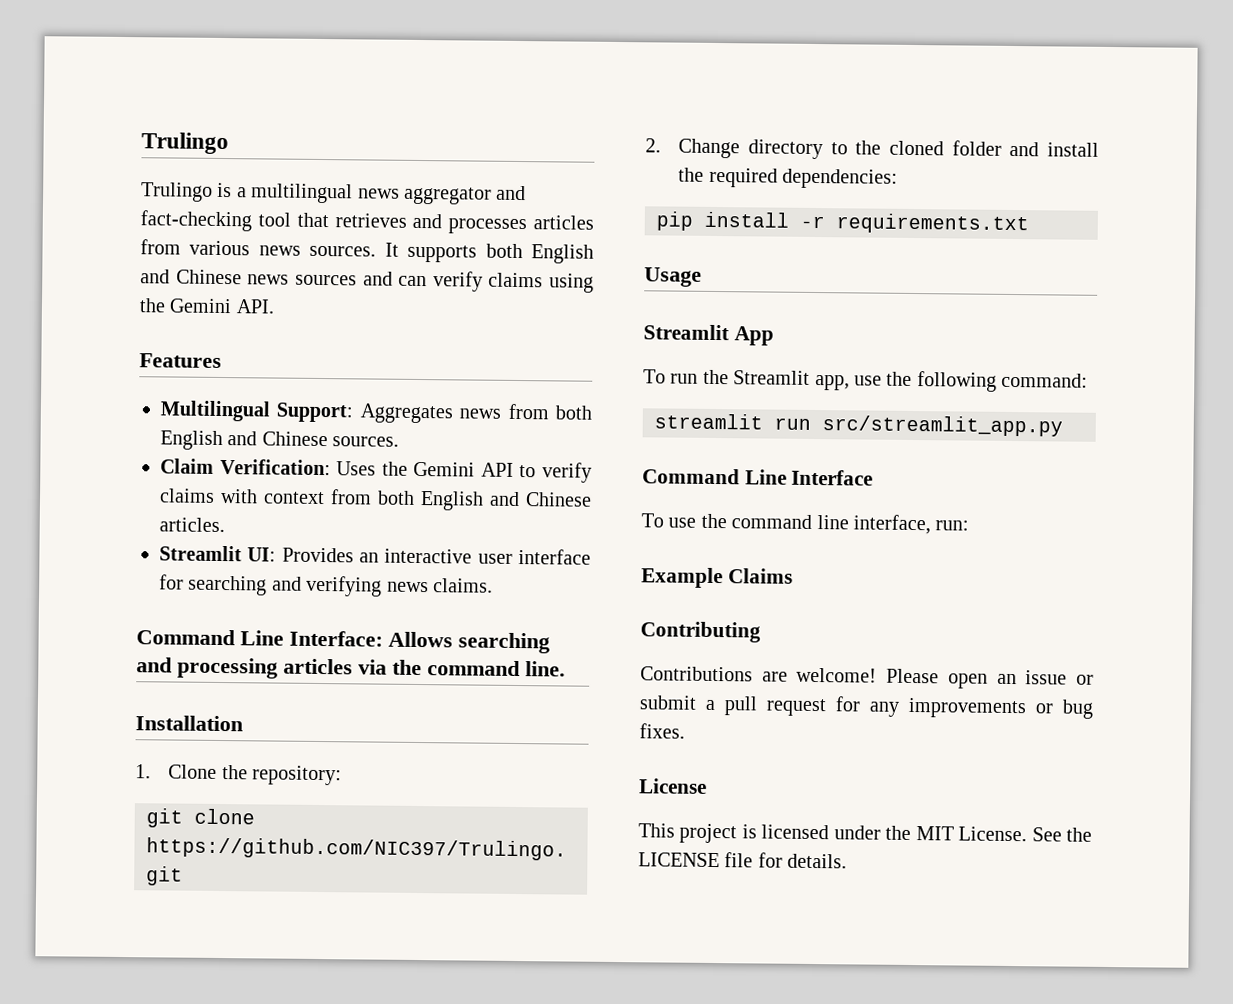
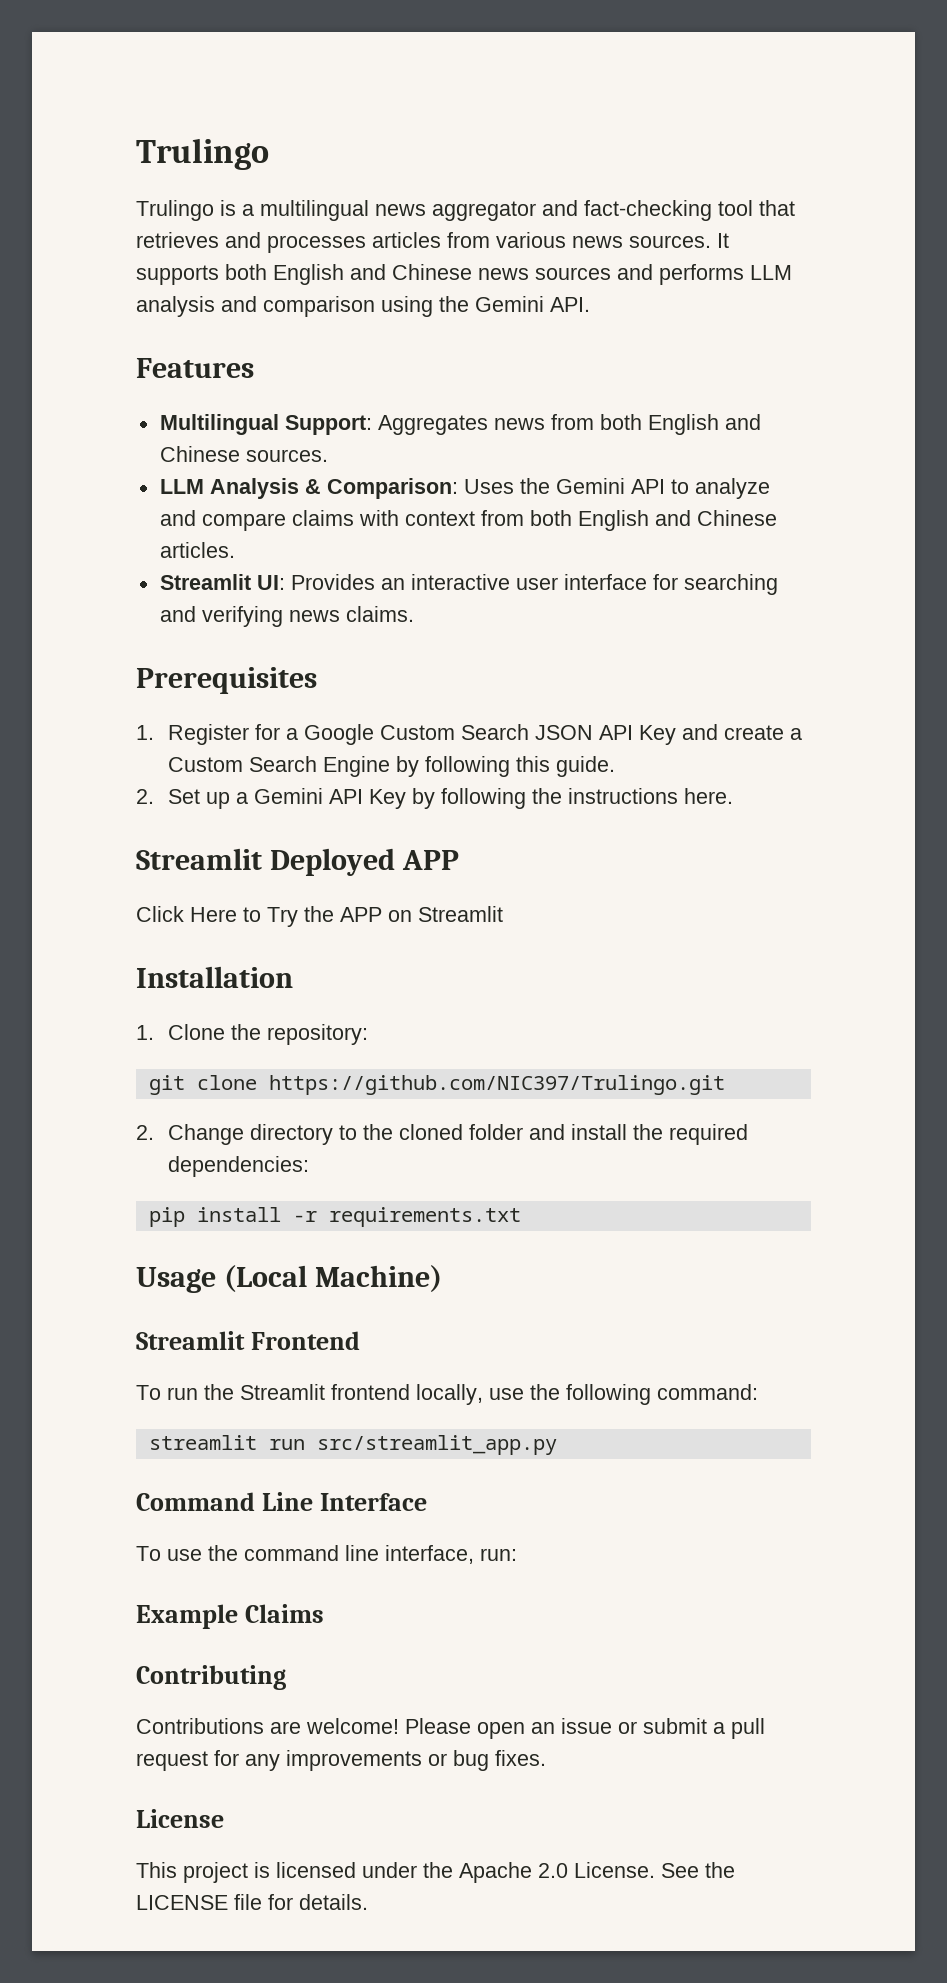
- It supports both English and Chinese news sources and can verify claims using the Gemini API.
+ It supports both English and Chinese news sources and performs LLM analysis and comparison using the Gemini API.
- Claim Verification: Uses the Gemini API to verify claims with context from both English and Chinese articles.
+ LLM Analysis & Comparison: Uses the Gemini API to analyze and compare claims with context from both English and Chinese articles.
- Command Line Interface: Allows searching and processing articles via the command line.
+ Prerequisites
+ 1. Register for a Google Custom Search JSON API Key and create a Custom Search Engine by following this guide.
+ 2. Set up a Gemini API Key by following the instructions here.
+ Streamlit Deployed APP
+ Click Here to Try the APP on Streamlit
- Usage
- Streamlit App
+ Usage (Local Machine)
+ Streamlit Frontend
- To run the Streamlit app, use the following command:
+ To run the Streamlit frontend locally, use the following command:
- This project is licensed under the MIT License.
+ This project is licensed under the Apache 2.0 License.

